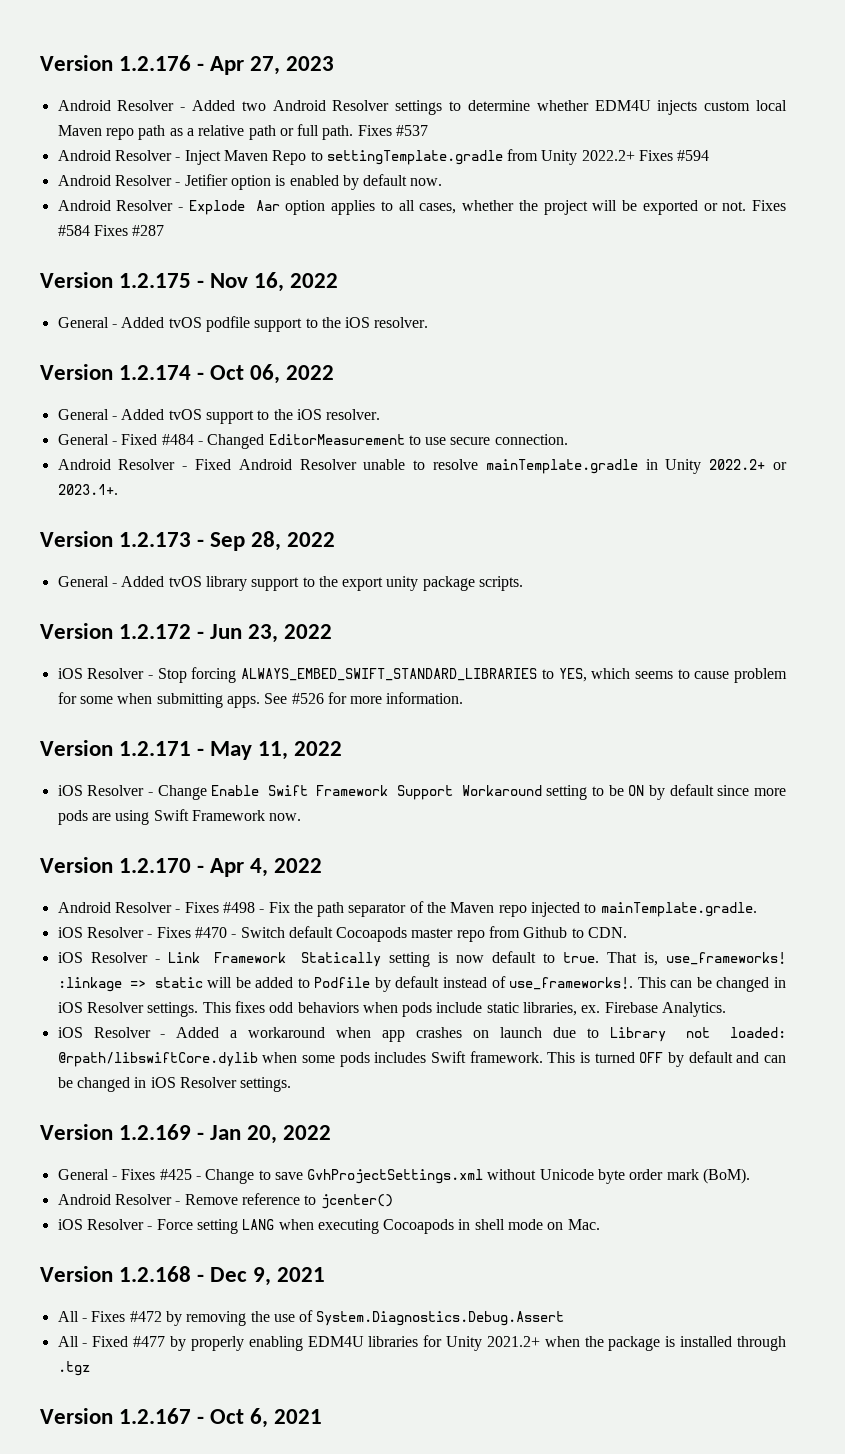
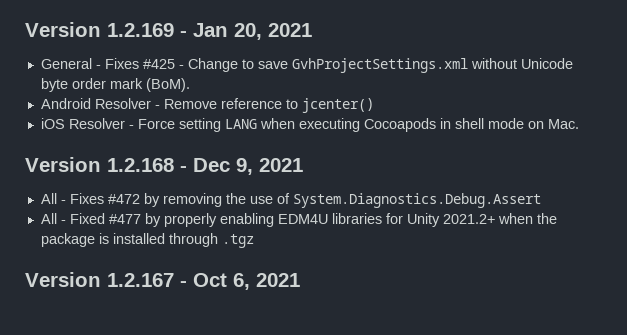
- Version 1.2.176 - Apr 27, 2023
- Android Resolver - Added two Android Resolver settings to determine whether EDM4U injects custom local Maven repo path as a relative path or full path. Fixes #537
- Android Resolver - Inject Maven Repo to settingTemplate.gradle from Unity 2022.2+ Fixes #594
- Android Resolver - Jetifier option is enabled by default now.
- Android Resolver - Explode Aar option applies to all cases, whether the project will be exported or not. Fixes #584 Fixes #287
- Version 1.2.175 - Nov 16, 2022
- General - Added tvOS podfile support to the iOS resolver.
- Version 1.2.174 - Oct 06, 2022
- General - Added tvOS support to the iOS resolver.
- General - Fixed #484 - Changed EditorMeasurement to use secure connection.
- Android Resolver - Fixed Android Resolver unable to resolve mainTemplate.gradle in Unity 2022.2+ or 2023.1+.
- Version 1.2.173 - Sep 28, 2022
- General - Added tvOS library support to the export unity package scripts.
- Version 1.2.172 - Jun 23, 2022
- iOS Resolver - Stop forcing ALWAYS_EMBED_SWIFT_STANDARD_LIBRARIES to YES, which seems to cause problem for some when submitting apps. See #526 for more information.
- Version 1.2.171 - May 11, 2022
- iOS Resolver - Change Enable Swift Framework Support Workaround setting to be ON by default since more pods are using Swift Framework now.
- Version 1.2.170 - Apr 4, 2022
- Android Resolver - Fixes #498 - Fix the path separator of the Maven repo injected to mainTemplate.gradle.
- iOS Resolver - Fixes #470 - Switch default Cocoapods master repo from Github to CDN.
- iOS Resolver - Link Framework Statically setting is now default to true. That is, use_frameworks! :linkage => static will be added to Podfile by default instead of use_frameworks!. This can be changed in iOS Resolver settings. This fixes odd behaviors when pods include static libraries, ex. Firebase Analytics.
- iOS Resolver - Added a workaround when app crashes on launch due to Library not loaded: @rpath/libswiftCore.dylib when some pods includes Swift framework. This is turned OFF by default and can be changed in iOS Resolver settings.
- Version 1.2.169 - Jan 20, 2022
+ Version 1.2.169 - Jan 20, 2021

